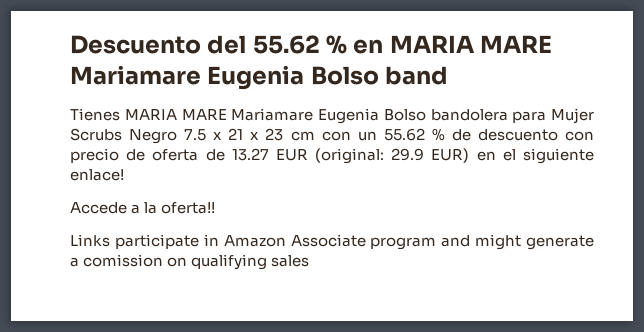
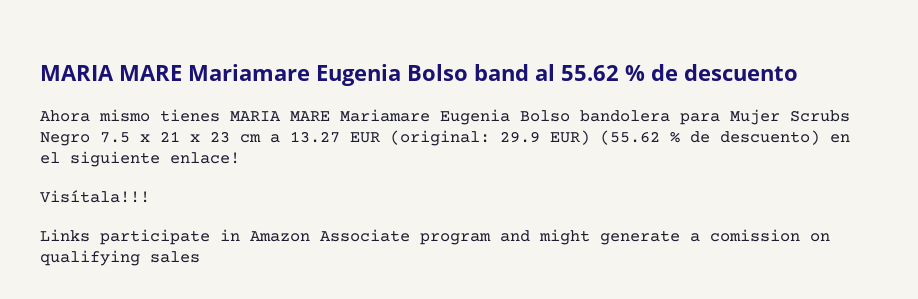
- Descuento del 55.62 % en MARIA MARE Mariamare Eugenia Bolso band
- Tienes MARIA MARE Mariamare Eugenia Bolso bandolera para Mujer Scrubs Negro 7.5 x 21 x 23 cm con un 55.62 % de descuento con precio de oferta de 13.27 EUR (original: 29.9 EUR) en el siguiente enlace!
+ MARIA MARE Mariamare Eugenia Bolso band al 55.62 % de descuento
+ Ahora mismo tienes MARIA MARE Mariamare Eugenia Bolso bandolera para Mujer Scrubs Negro 7.5 x 21 x 23 cm a 13.27 EUR (original: 29.9 EUR) (55.62 % de descuento) en el siguiente enlace!
- Accede a la oferta!!
+ Visítala!!!

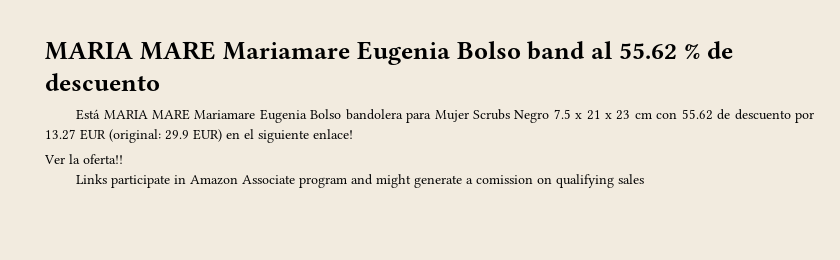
- Ahora mismo tienes MARIA MARE Mariamare Eugenia Bolso bandolera para Mujer Scrubs Negro 7.5 x 21 x 23 cm a 13.27 EUR (original: 29.9 EUR) (55.62 % de descuento) en el siguiente enlace!
+ Está MARIA MARE Mariamare Eugenia Bolso bandolera para Mujer Scrubs Negro 7.5 x 21 x 23 cm con 55.62 de descuento por 13.27 EUR (original: 29.9 EUR) en el siguiente enlace!
- Visítala!!!
+ Ver la oferta!!

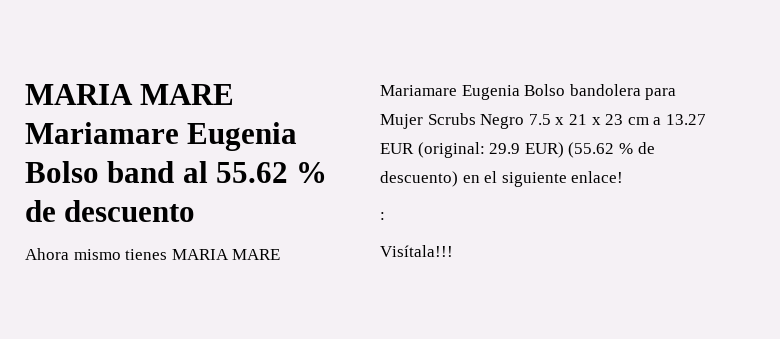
- Está MARIA MARE Mariamare Eugenia Bolso bandolera para Mujer Scrubs Negro 7.5 x 21 x 23 cm con 55.62 de descuento por 13.27 EUR (original: 29.9 EUR) en el siguiente enlace!
+ Ahora mismo tienes MARIA MARE Mariamare Eugenia Bolso bandolera para Mujer Scrubs Negro 7.5 x 21 x 23 cm a 13.27 EUR (original: 29.9 EUR) (55.62 % de descuento) en el siguiente enlace!
- Ver la oferta!!
- Links participate in Amazon Associate program and might generate a comission on qualifying sales
+ :
+ Visítala!!!

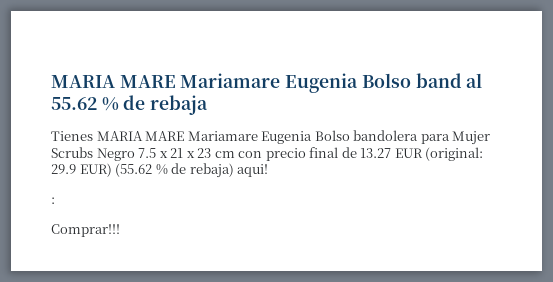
- MARIA MARE Mariamare Eugenia Bolso band al 55.62 % de descuento
- Ahora mismo tienes MARIA MARE Mariamare Eugenia Bolso bandolera para Mujer Scrubs Negro 7.5 x 21 x 23 cm a 13.27 EUR (original: 29.9 EUR) (55.62 % de descuento) en el siguiente enlace!
+ MARIA MARE Mariamare Eugenia Bolso band al 55.62 % de rebaja
+ Tienes MARIA MARE Mariamare Eugenia Bolso bandolera para Mujer Scrubs Negro 7.5 x 21 x 23 cm con precio final de 13.27 EUR (original: 29.9 EUR) (55.62 % de rebaja) aqui!
- Visítala!!!
+ Comprar!!!

